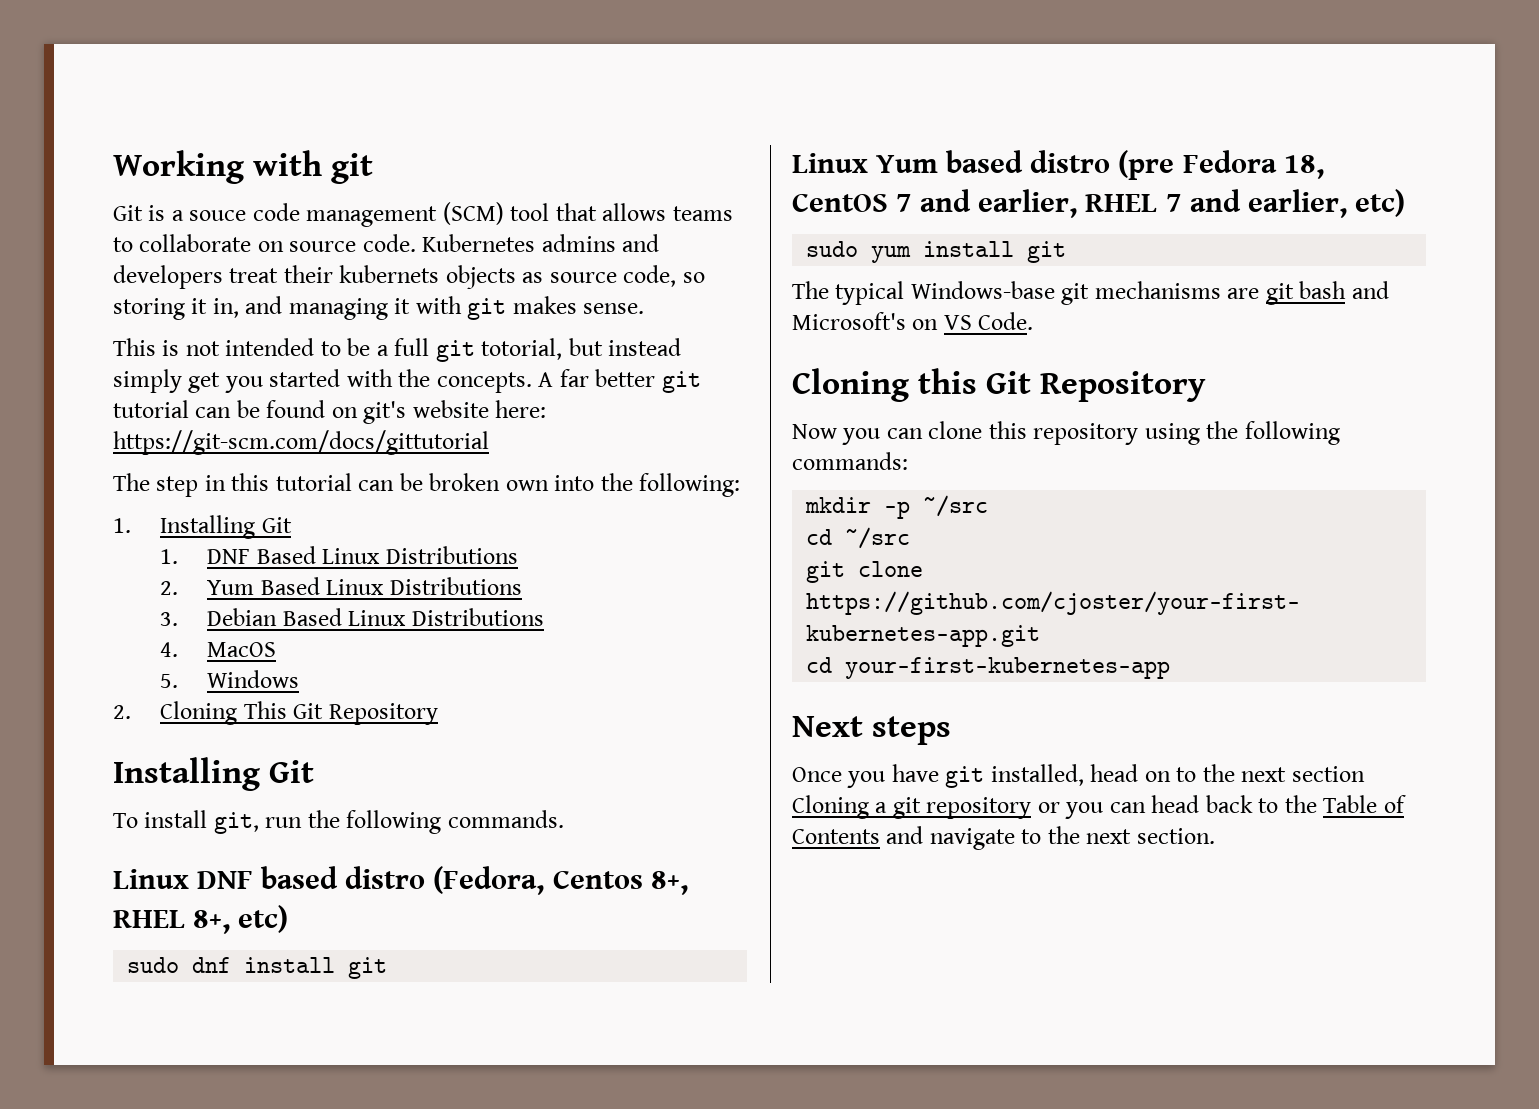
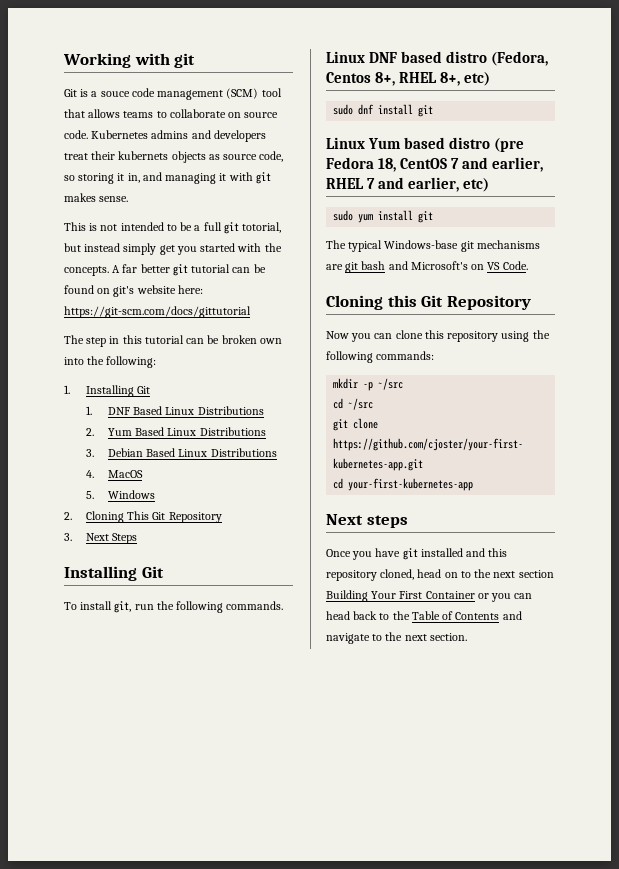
+ 3. Next Steps
- Once you have git installed, head on to the next section Cloning a git repository or you can head back to the Table of Contents and navigate to the next section.
+ Once you have git installed and this repository cloned, head on to the next section Building Your First Container or you can head back to the Table of Contents and navigate to the next section.

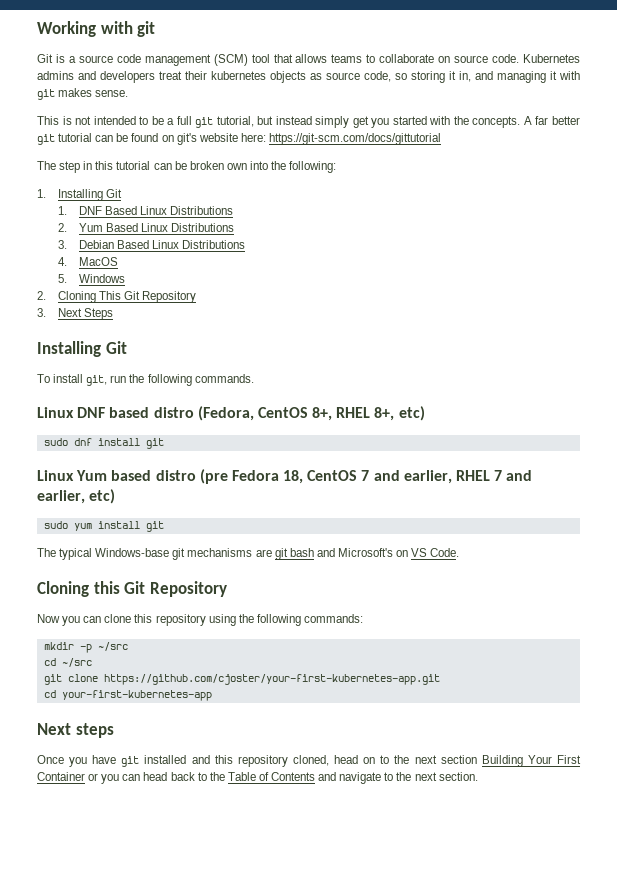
- Git is a souce code management (SCM) tool that allows teams to collaborate on source code.
+ Git is a source code management (SCM) tool that allows teams to collaborate on source code.
- Kubernetes admins and developers treat their kubernets objects as source code, so storing it in, and managing it with git makes sense.
+ Kubernetes admins and developers treat their kubernetes objects as source code, so storing it in, and managing it with git makes sense.
- This is not intended to be a full git totorial, but instead simply get you started with the concepts.
+ This is not intended to be a full git tutorial, but instead simply get you started with the concepts.
- Linux DNF based distro (Fedora, Centos 8+, RHEL 8+, etc)
+ Linux DNF based distro (Fedora, CentOS 8+, RHEL 8+, etc)

